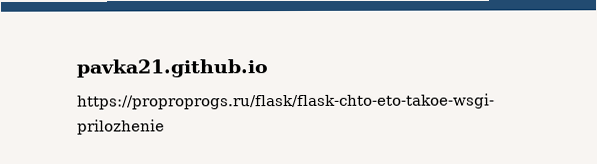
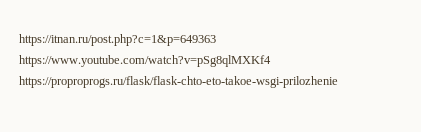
- pavka21.github.io
+ https://itnan.ru/post.php?c=1&p=649363
+ https://www.youtube.com/watch?v=pSg8qlMXKf4

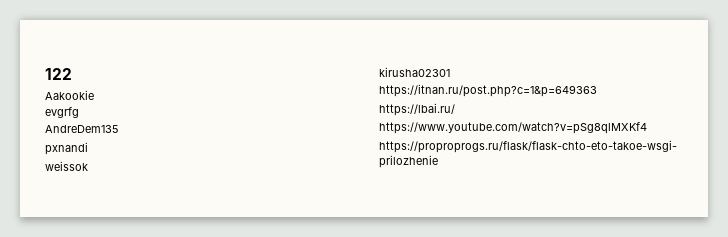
+ 122
+ Aakookie
+ evgrfg
+ AndreDem135
+ pxnandi
+ weissok
+ kirusha02301
+ https://lbai.ru/

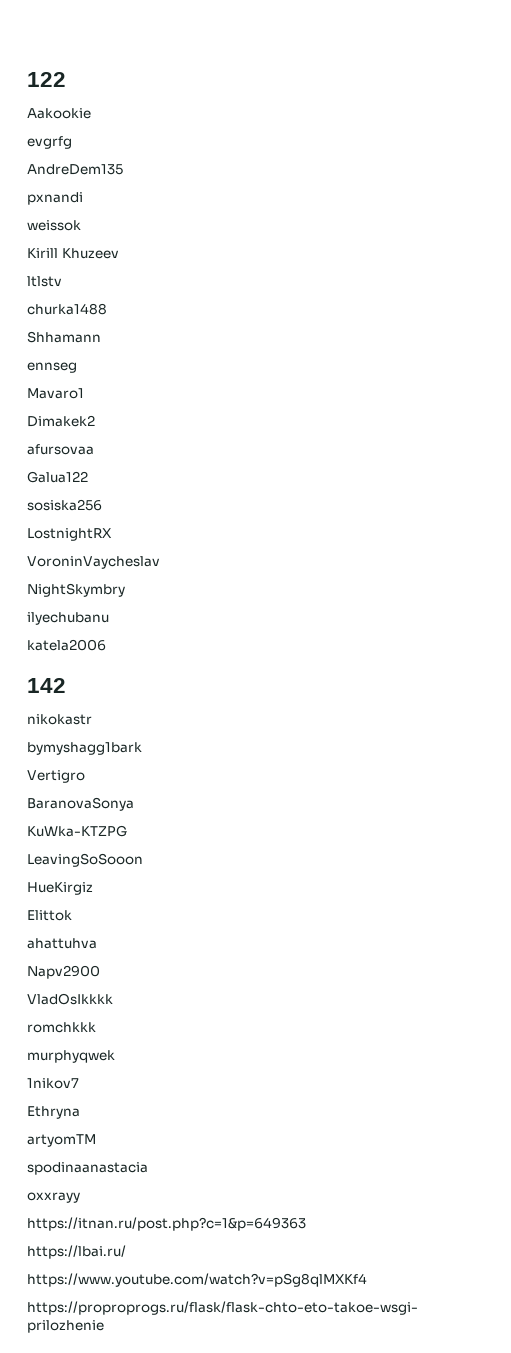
- kirusha02301
+ Kirill Khuzeev
+ ltlstv
+ churka1488
+ Shhamann
+ ennseg
+ Mavaro1
+ Dimakek2
+ afursovaa
+ Galua122
+ sosiska256
+ LostnightRX
+ VoroninVaycheslav
+ NightSkymbry
+ ilyechubanu
+ katela2006
+ 142
+ nikokastr
+ bymyshagg1bark
+ Vertigro
+ BaranovaSonya
+ KuWka-KTZPG
+ LeavingSoSooon
+ HueKirgiz
+ Elittok
+ ahattuhva
+ Napv2900
+ VladOsIkkkk
+ romchkkk
+ murphyqwek
+ 1nikov7
+ Ethryna
+ artyomTM
+ spodinaanastacia
+ oxxrayy

